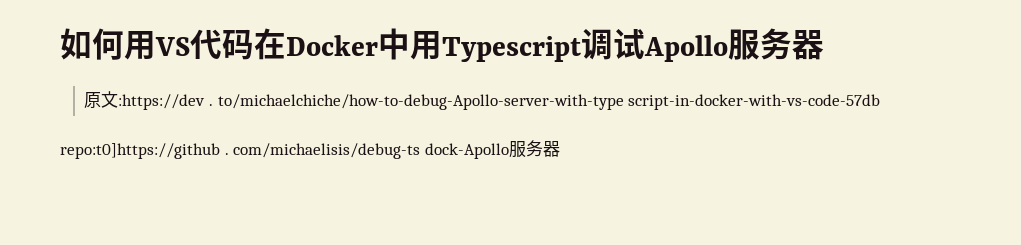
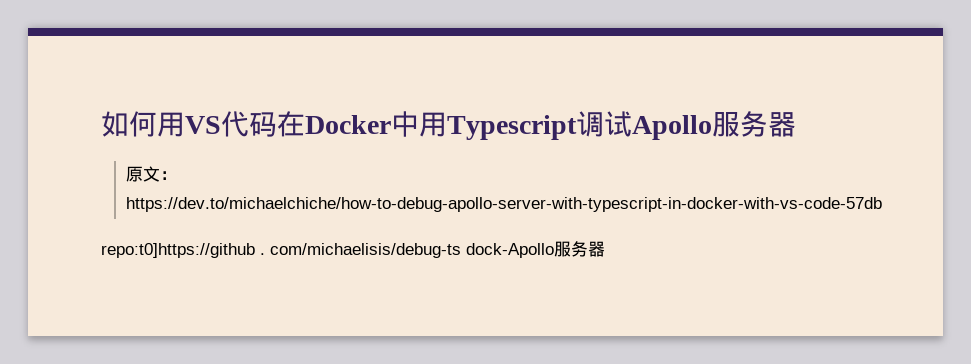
- 原文:https://dev . to/michaelchiche/how-to-debug-Apollo-server-with-type script-in-docker-with-vs-code-57db
+ 原文：https://dev.to/michaelchiche/how-to-debug-apollo-server-with-typescript-in-docker-with-vs-code-57db

